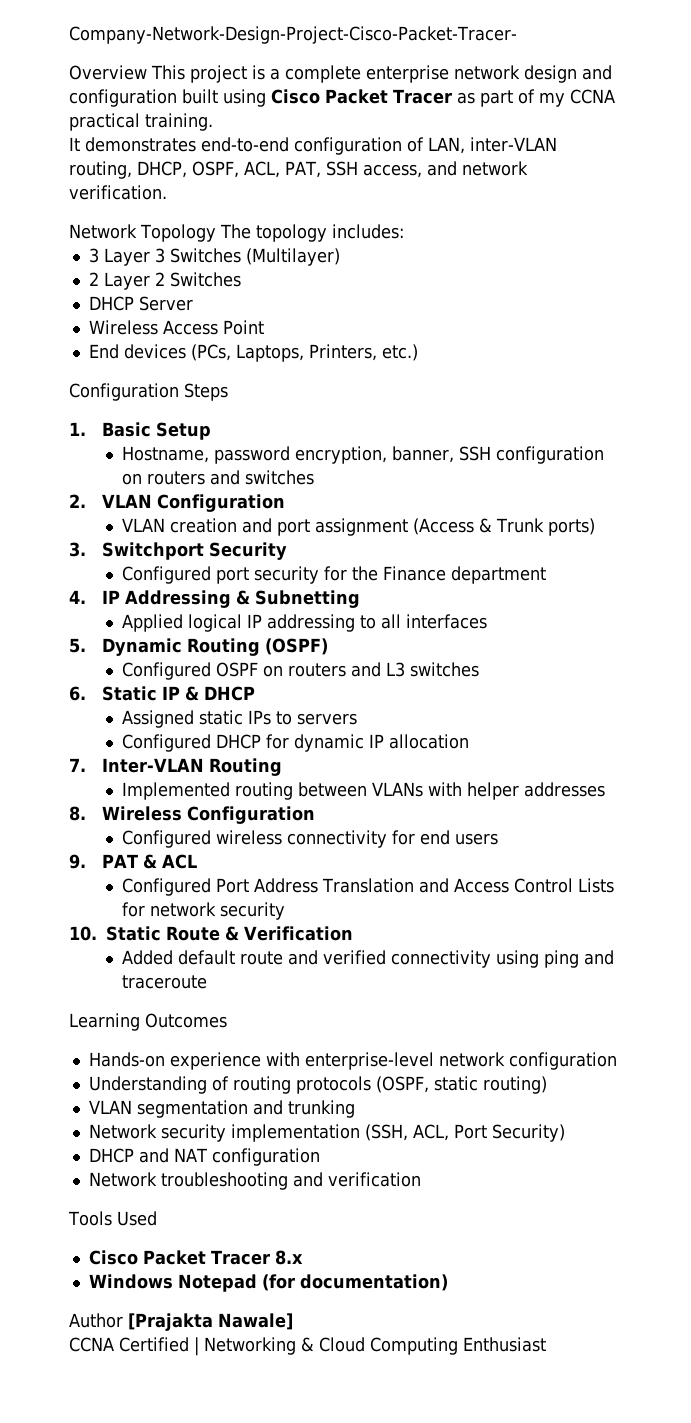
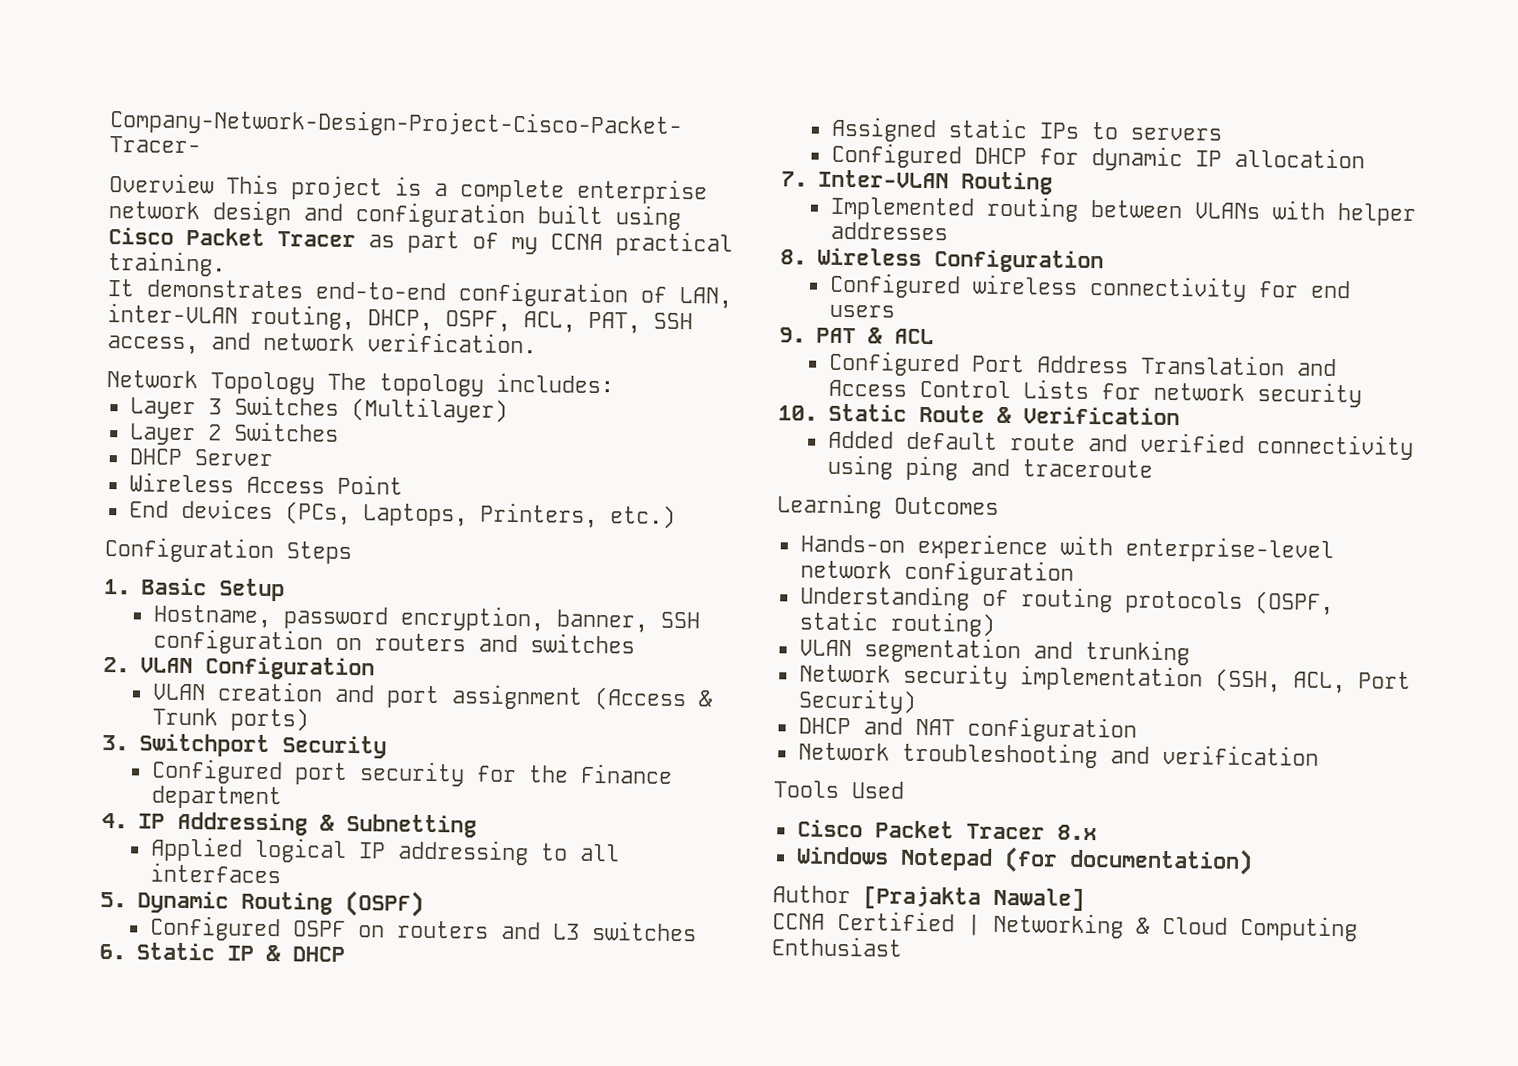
- 3 Layer 3 Switches (Multilayer)
+ Layer 3 Switches (Multilayer)
- 2 Layer 2 Switches
+ Layer 2 Switches

